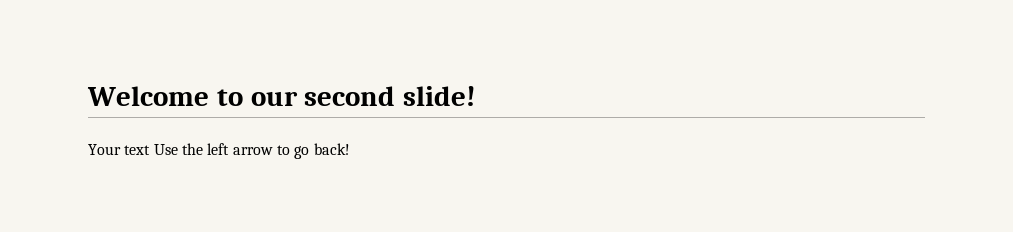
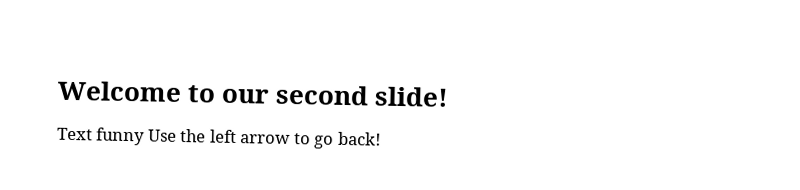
- Your text Use the left arrow to go back!
+ Text funny Use the left arrow to go back!

